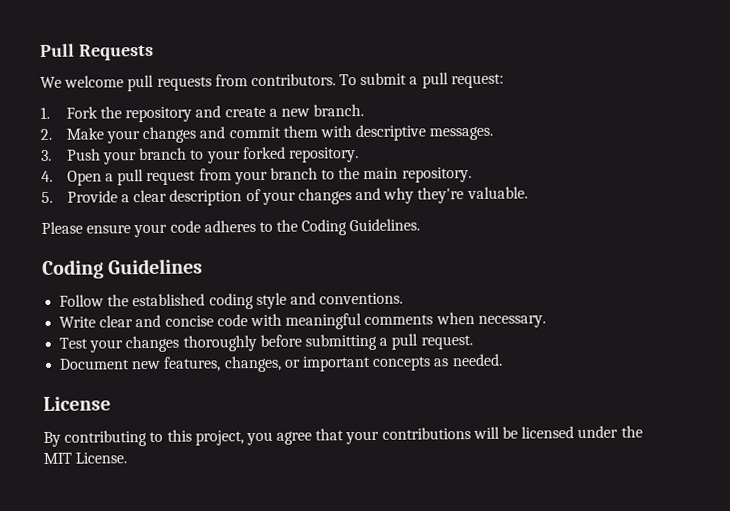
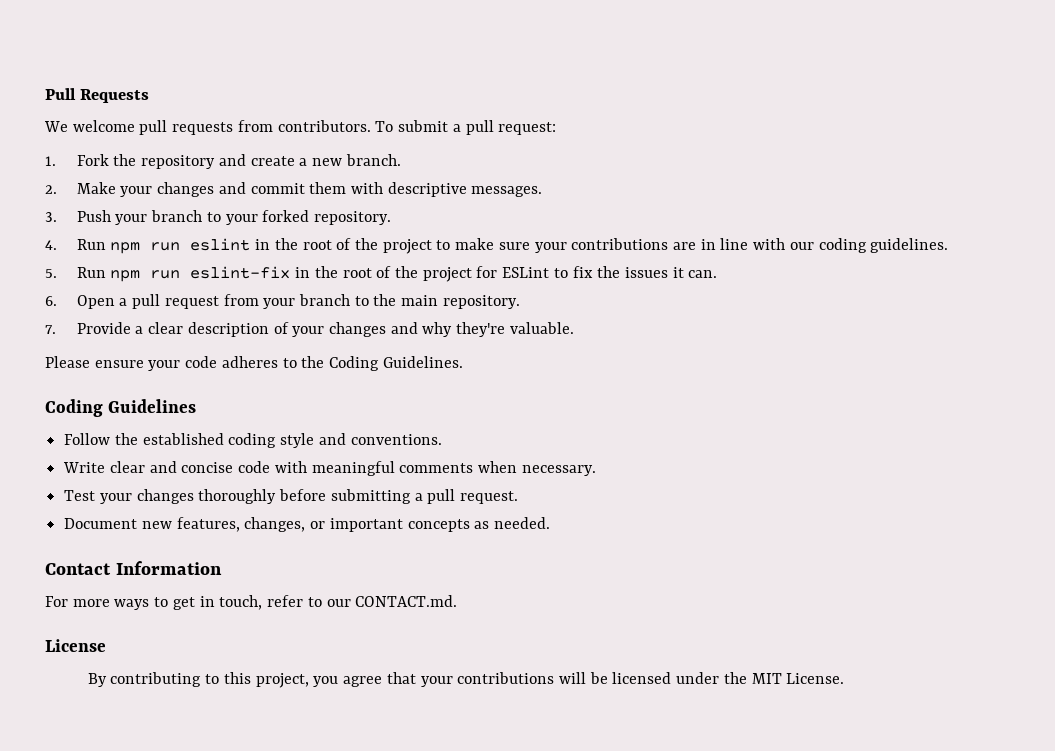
- 4. Open a pull request from your branch to the main repository.
+ 4. Run npm run eslint in the root of the project to make sure your contributions are in line with our coding guidelines.
+ 5. Run npm run eslint-fix in the root of the project for ESLint to fix the issues it can.
+ 6. Open a pull request from your branch to the main repository.
- 5. Provide a clear description of your changes and why they're valuable.
+ 7. Provide a clear description of your changes and why they're valuable.
+ Contact Information
+ For more ways to get in touch, refer to our CONTACT.md.

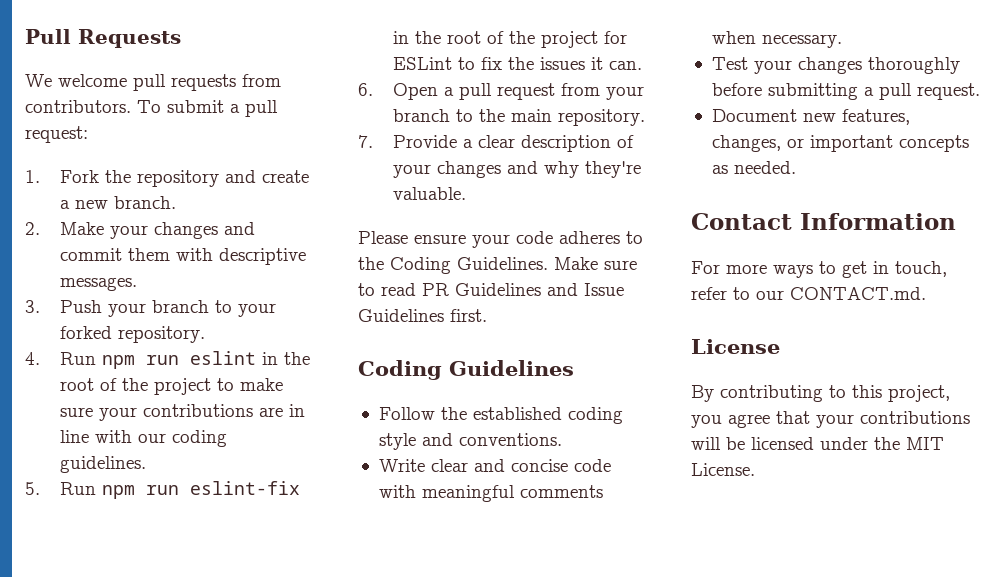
+ Make sure to read PR Guidelines and Issue Guidelines first.

